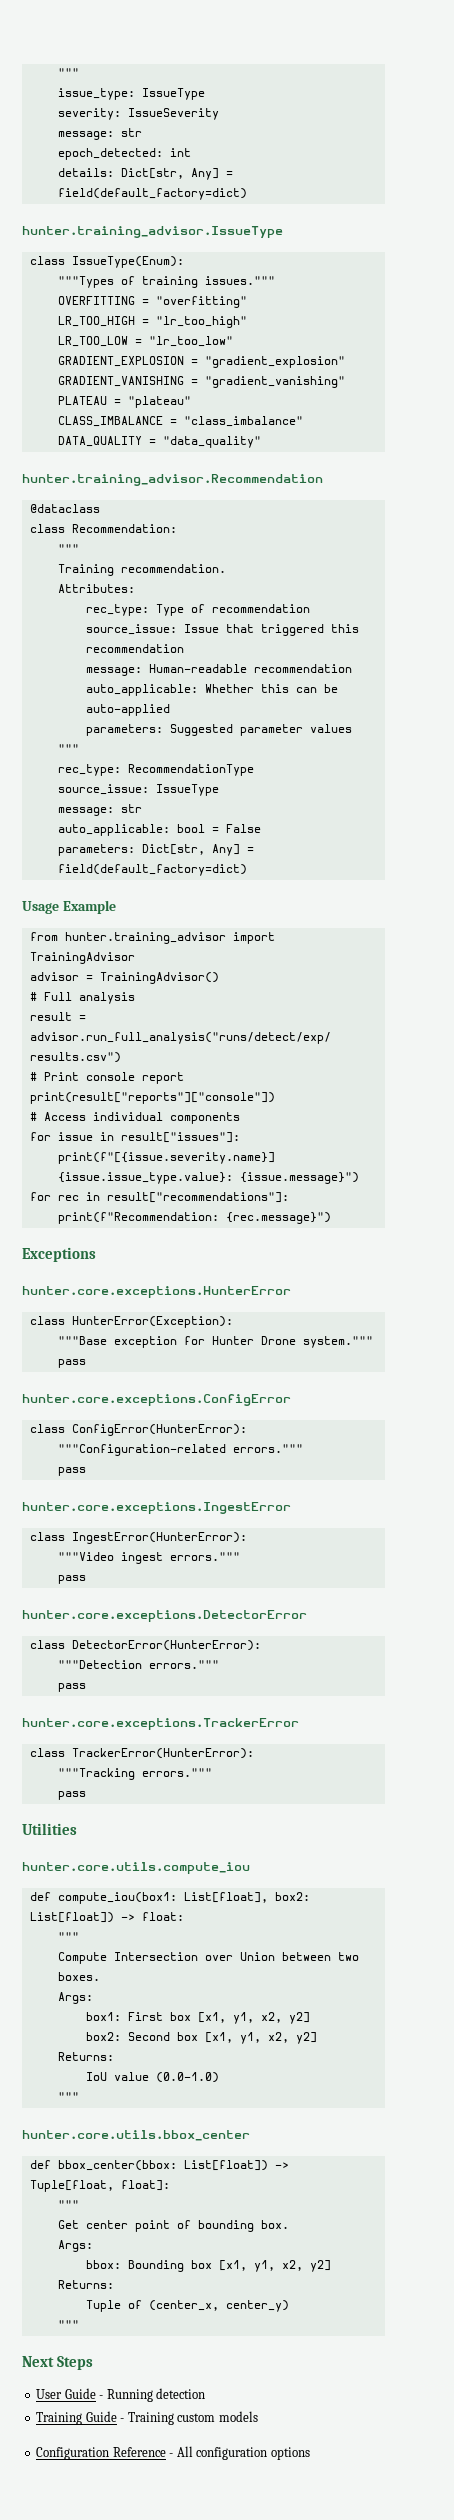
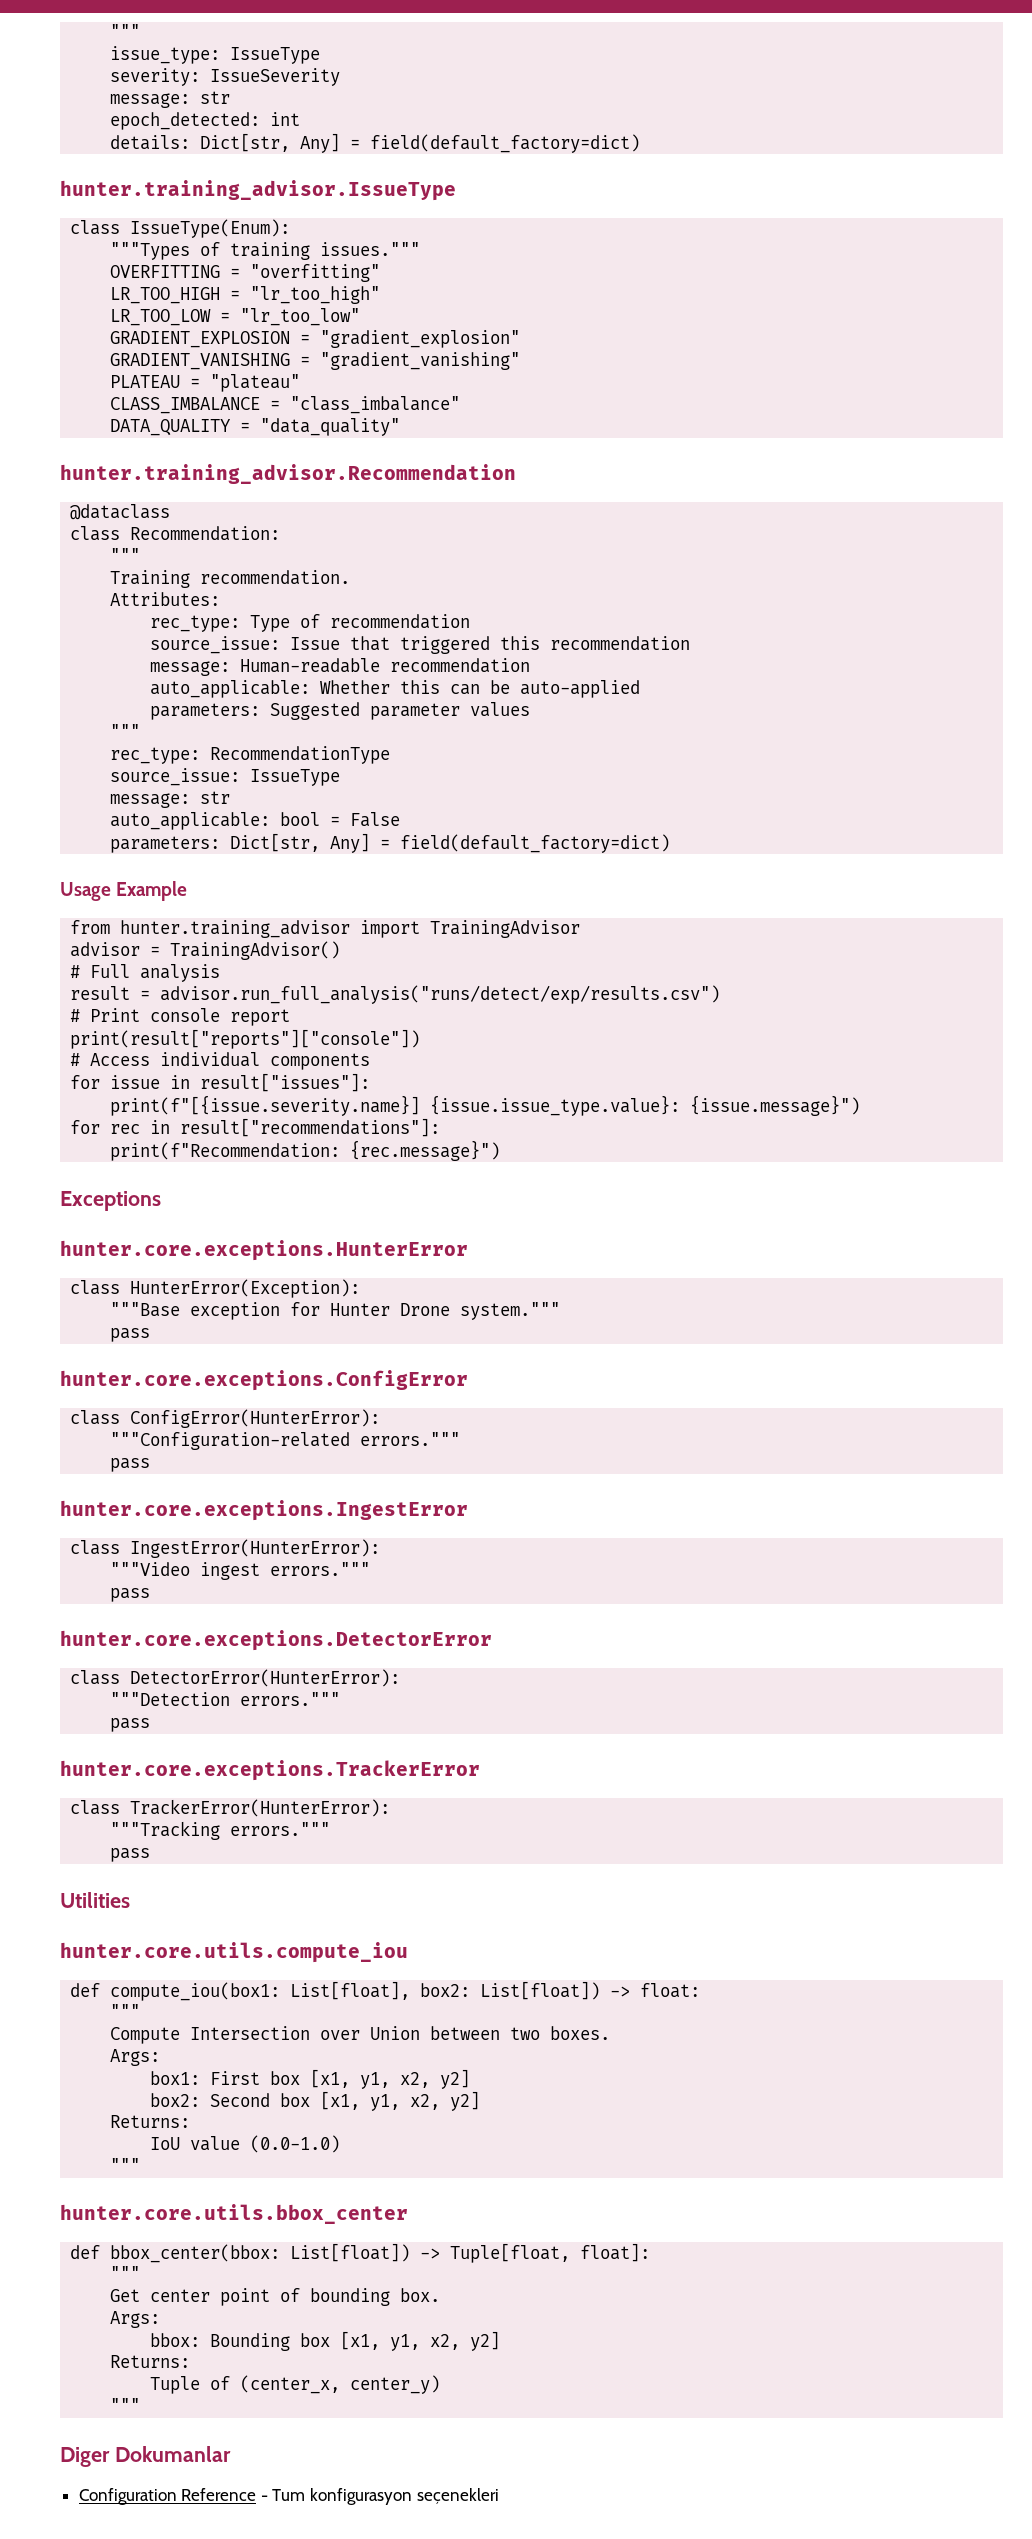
- Next Steps
- User Guide - Running detection
- Training Guide - Training custom models
+ Diger Dokumanlar
- Configuration Reference - All configuration options
+ Configuration Reference - Tum konfigurasyon seçenekleri

